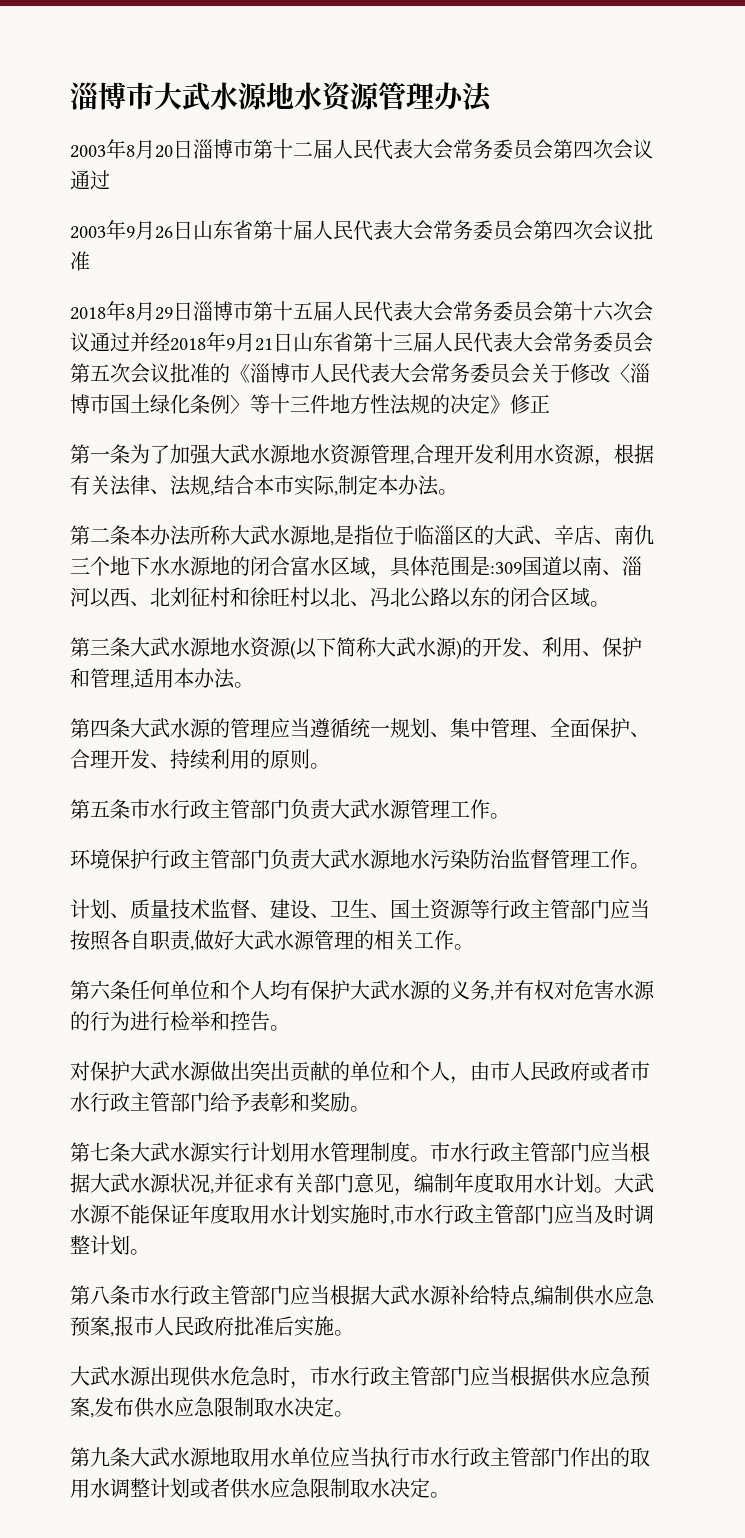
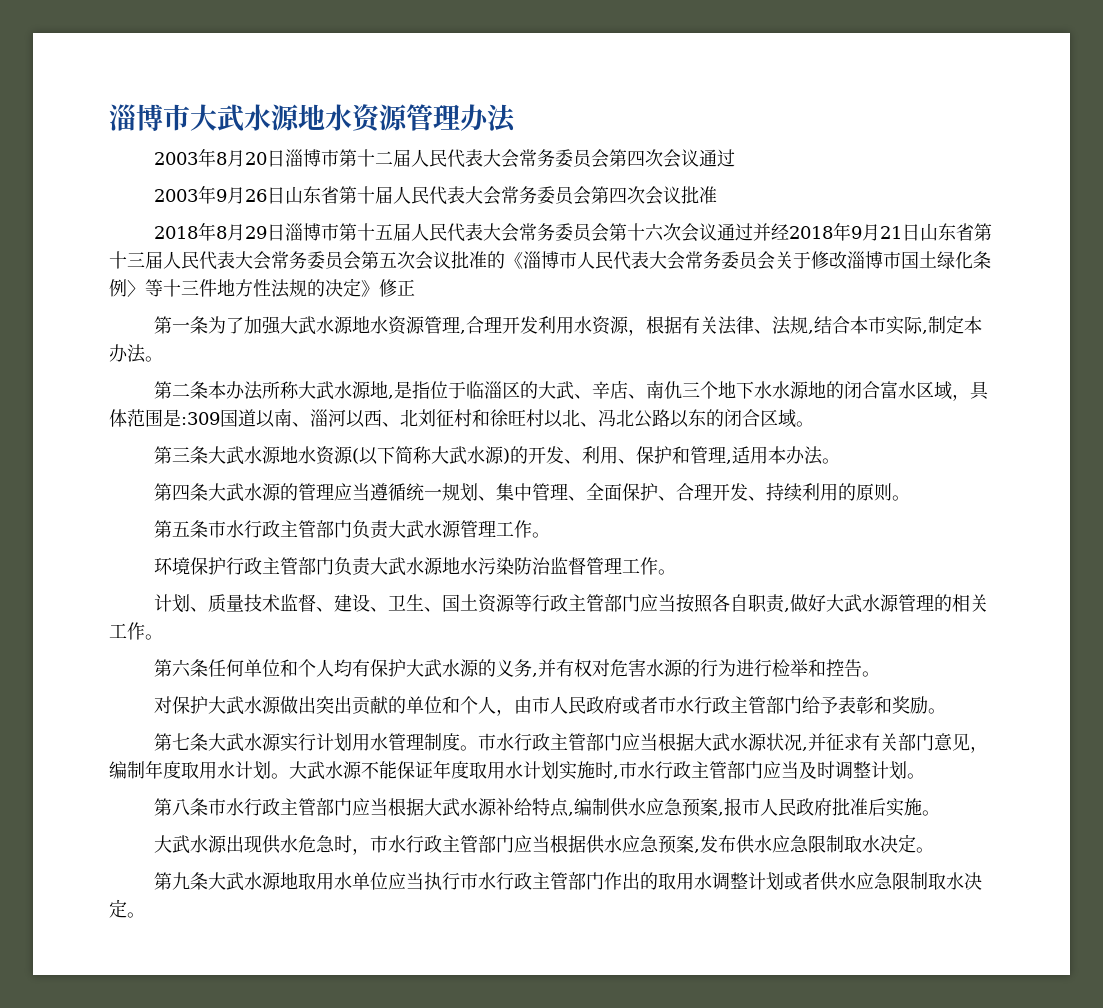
- 2018年8月29日淄博市第十五届人民代表大会常务委员会第十六次会议通过并经2018年9月21日山东省第十三届人民代表大会常务委员会第五次会议批准的《淄博市人民代表大会常务委员会关于修改〈淄博市国土绿化条例〉等十三件地方性法规的决定》修正
+ 2018年8月29日淄博市第十五届人民代表大会常务委员会第十六次会议通过并经2018年9月21日山东省第十三届人民代表大会常务委员会第五次会议批准的《淄博市人民代表大会常务委员会关于修改淄博市国土绿化条例〉等十三件地方性法规的决定》修正

